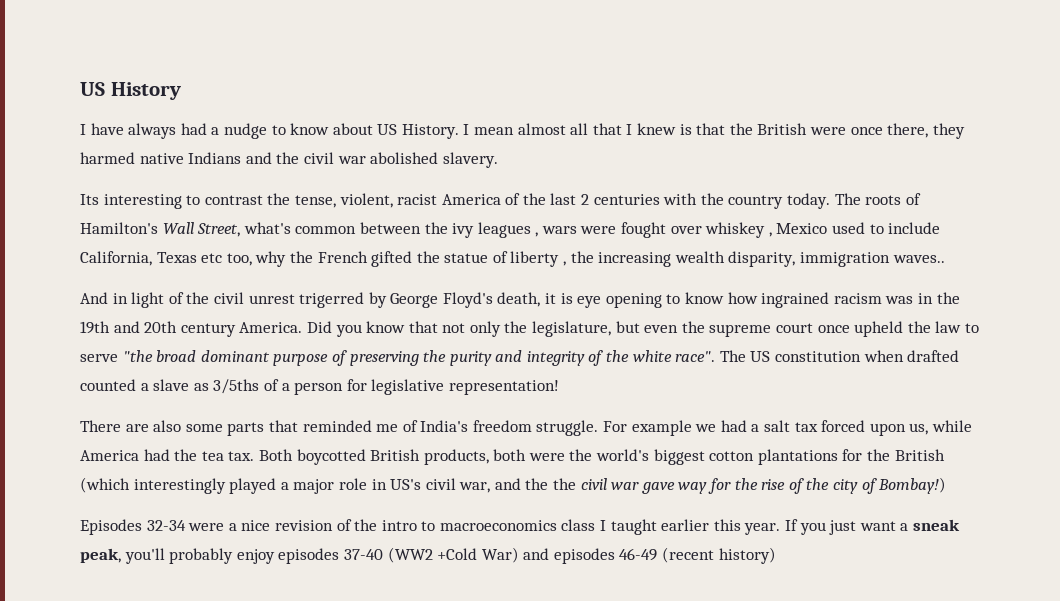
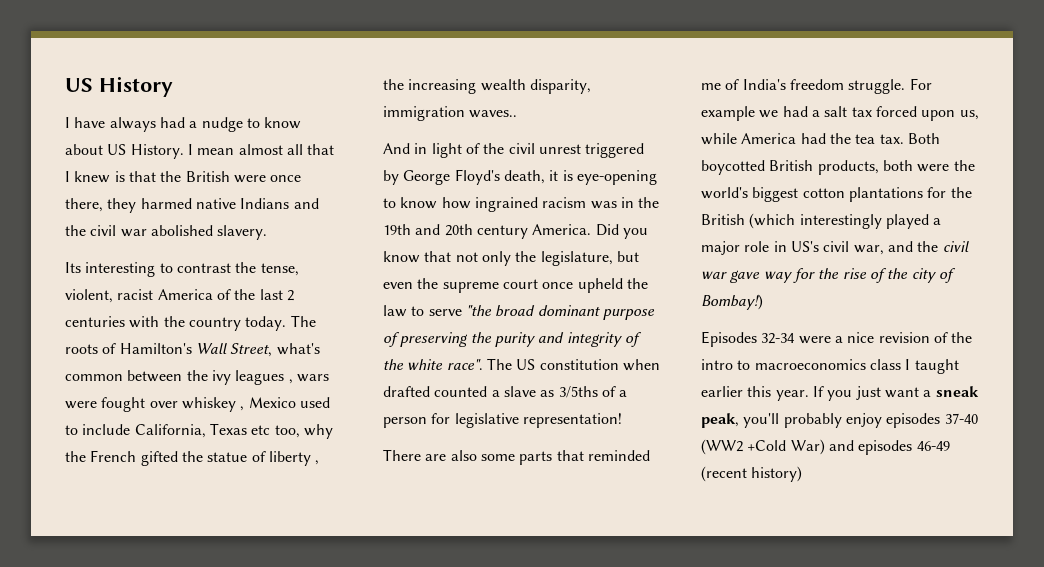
- And in light of the civil unrest trigerred by George Floyd's death, it is eye opening to know how ingrained racism was in the 19th and 20th century America.
+ And in light of the civil unrest triggered by George Floyd's death, it is eye-opening to know how ingrained racism was in the 19th and 20th century America.
- Both boycotted British products, both were the world's biggest cotton plantations for the British (which interestingly played a major role in US's civil war, and the the civil war gave way for the rise of the city of Bombay!)
+ Both boycotted British products, both were the world's biggest cotton plantations for the British (which interestingly played a major role in US's civil war, and the civil war gave way for the rise of the city of Bombay!)

